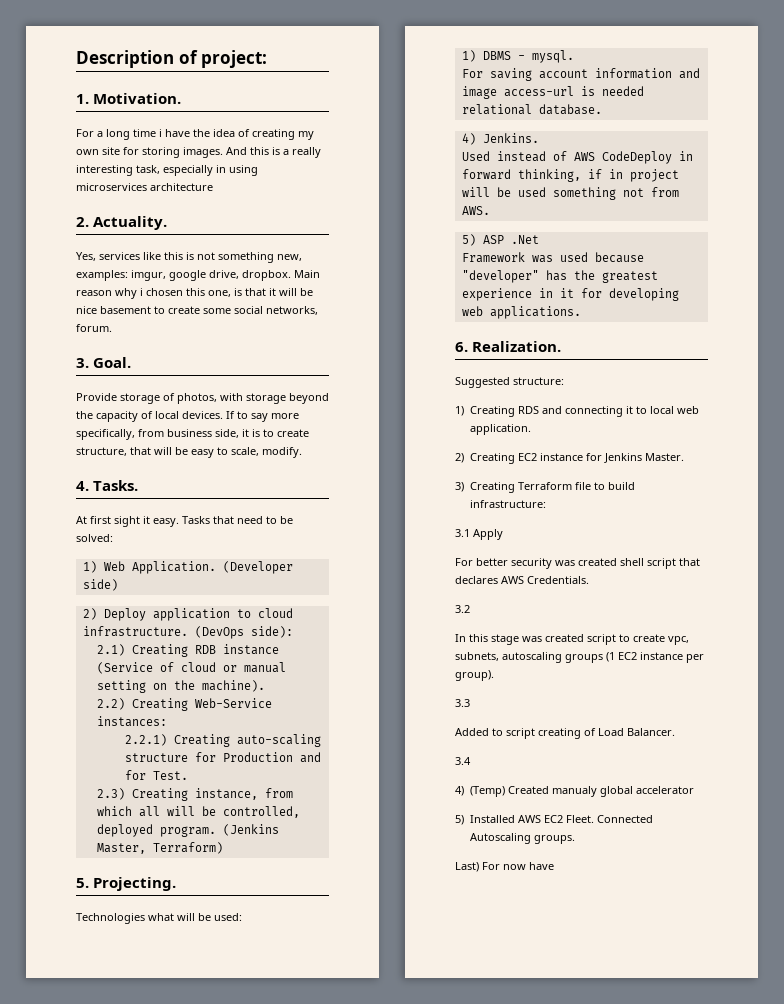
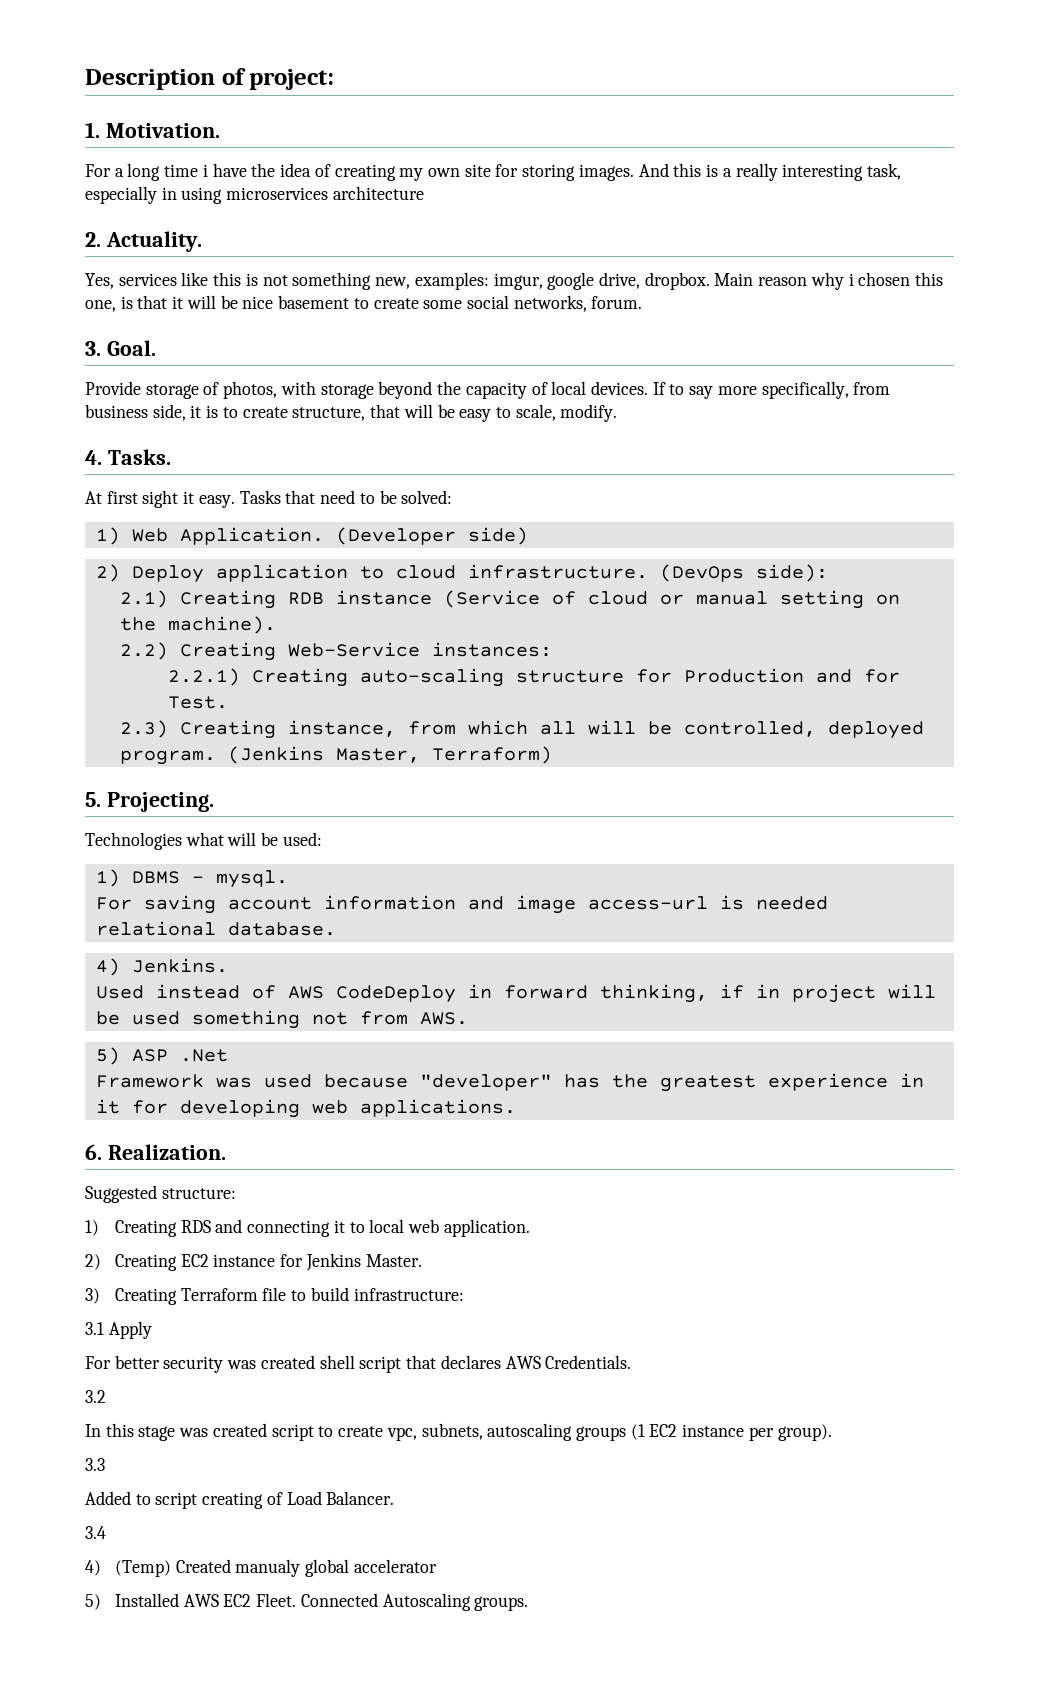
- Last) For now have

